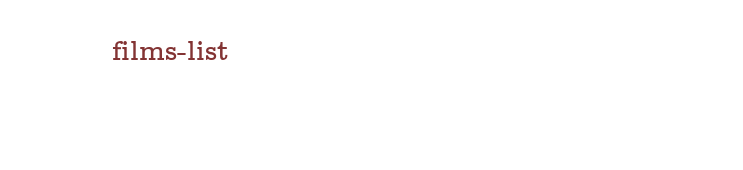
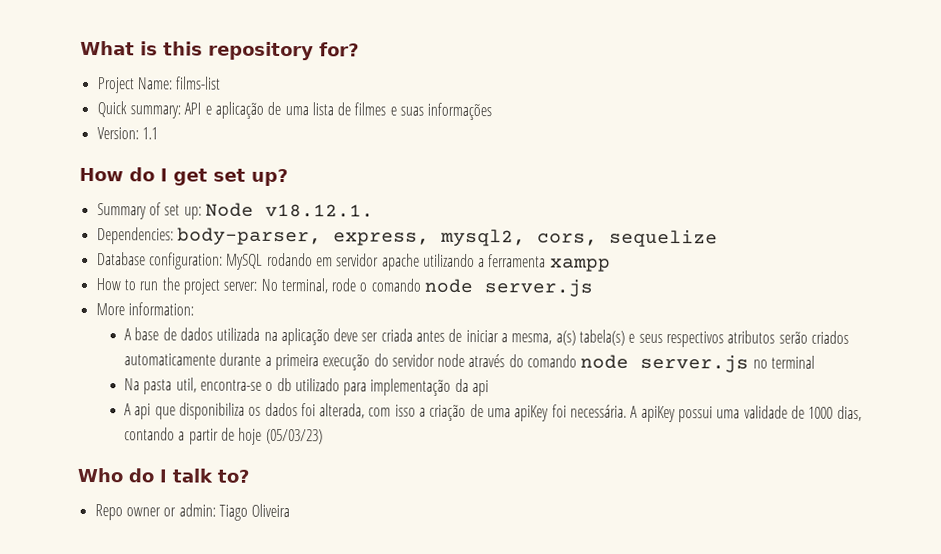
- films-list
+ What is this repository for?
+ Project Name: films-list
+ Quick summary: API e aplicação de uma lista de filmes e suas informações
+ Version: 1.1
+ How do I get set up?
+ Summary of set up: Node v18.12.1.
+ Dependencies: body-parser, express, mysql2, cors, sequelize
+ Database configuration: MySQL rodando em servidor apache utilizando a ferramenta xampp
+ How to run the project server: No terminal, rode o comando node server.js
+ More information:
+ A base de dados utilizada na aplicação deve ser criada antes de iniciar a mesma, a(s) tabela(s) e seus respectivos atributos serão criados automaticamente durante a primeira execução do servidor node através do comando node server.js no terminal
+ Na pasta util, encontra-se o db utilizado para implementação da api
+ A api que disponibiliza os dados foi alterada, com isso a criação de uma apiKey foi necessária. A apiKey possui uma validade de 1000 dias, contando a partir de hoje (05/03/23)
+ Who do I talk to?
+ Repo owner or admin: Tiago Oliveira

